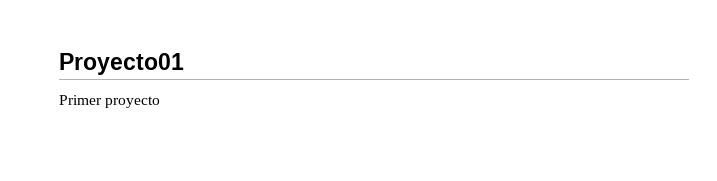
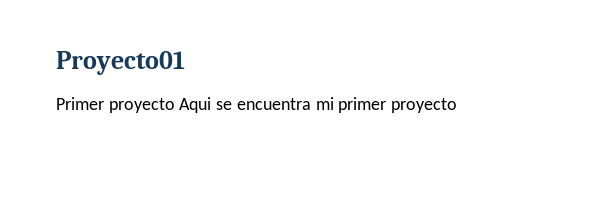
- Primer proyecto
+ Primer proyecto Aqui se encuentra mi primer proyecto

